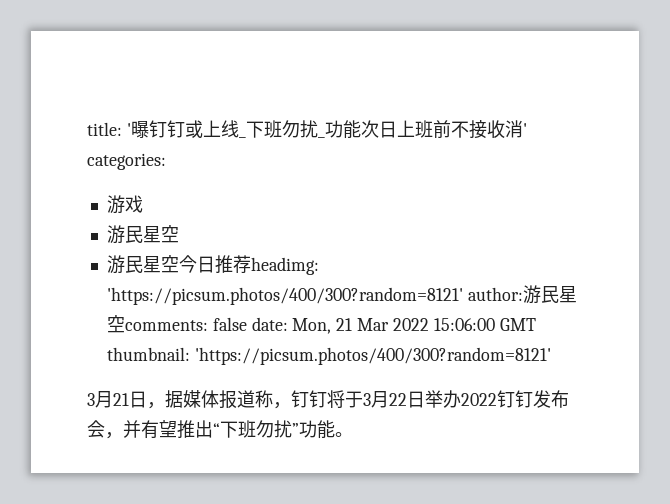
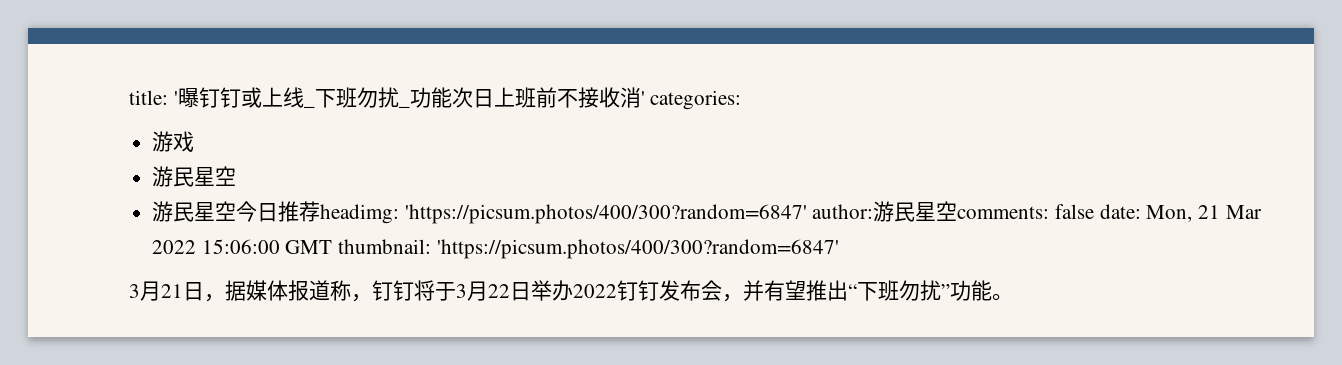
- 游民星空今日推荐headimg: 'https://picsum.photos/400/300?random=8121' author:游民星空comments: false date: Mon, 21 Mar 2022 15:06:00 GMT thumbnail: 'https://picsum.photos/400/300?random=8121'
+ 游民星空今日推荐headimg: 'https://picsum.photos/400/300?random=6847' author:游民星空comments: false date: Mon, 21 Mar 2022 15:06:00 GMT thumbnail: 'https://picsum.photos/400/300?random=6847'

